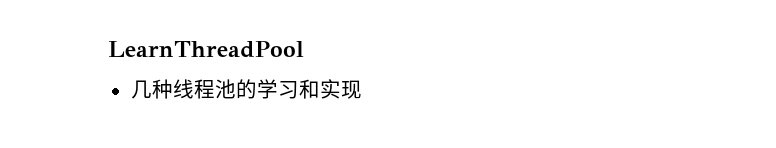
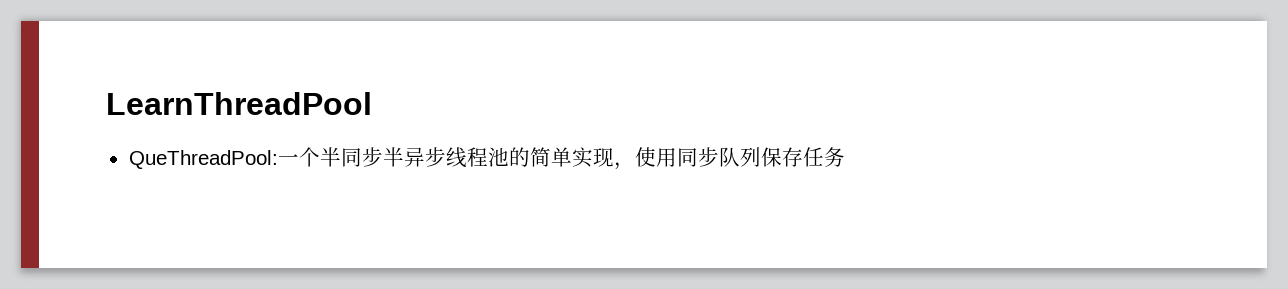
- 几种线程池的学习和实现
+ QueThreadPool:一个半同步半异步线程池的简单实现，使用同步队列保存任务

